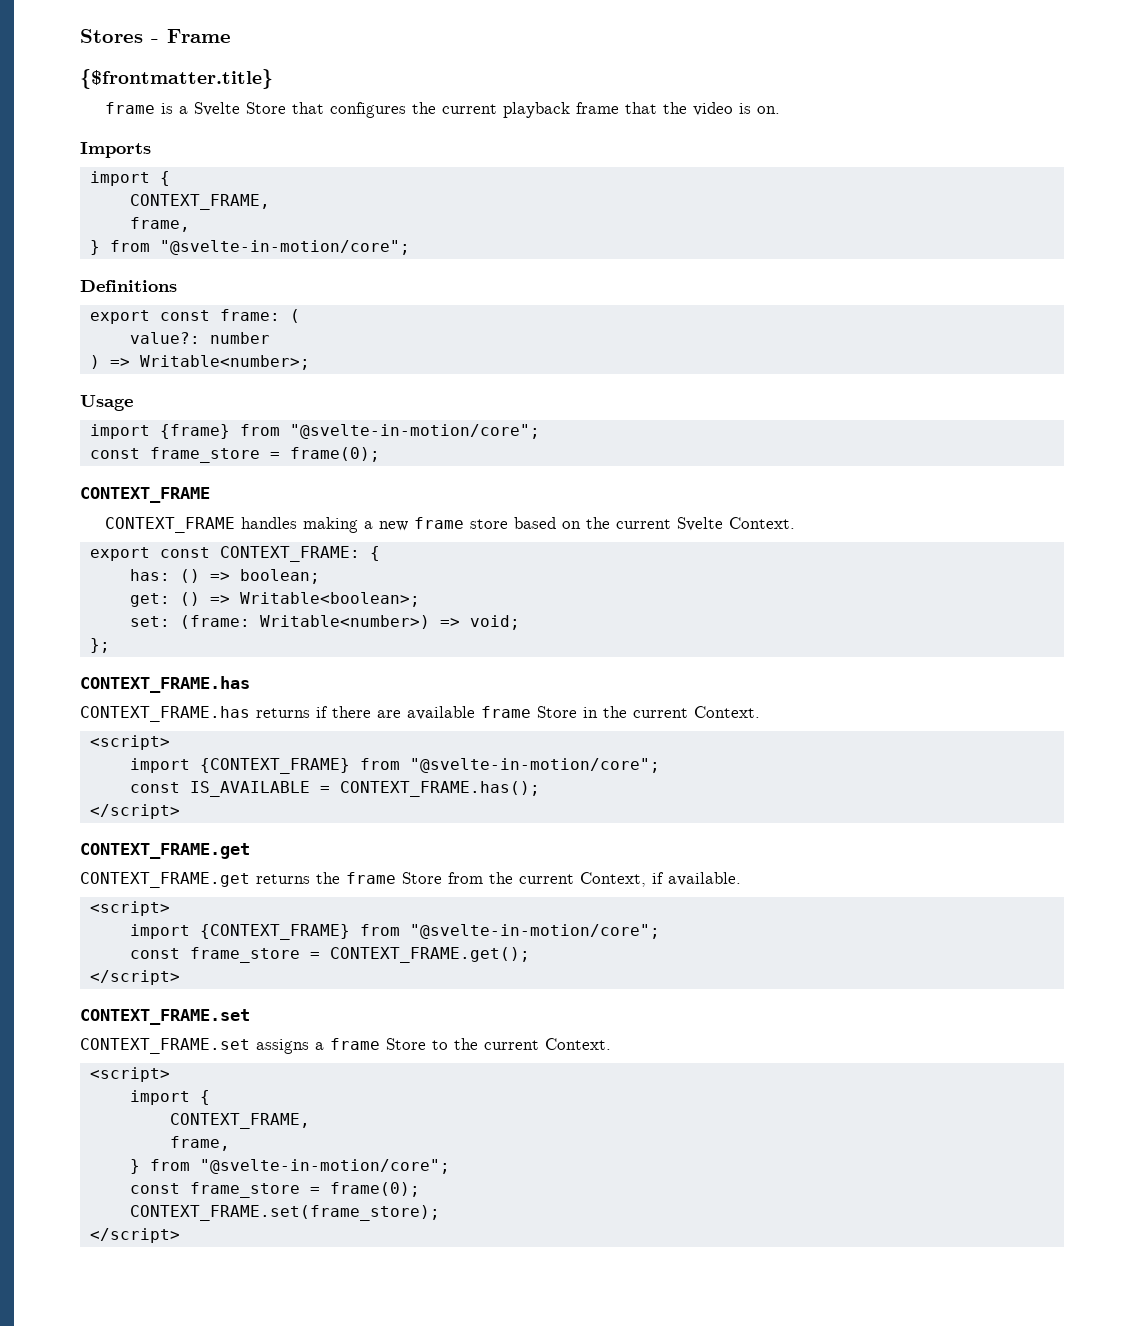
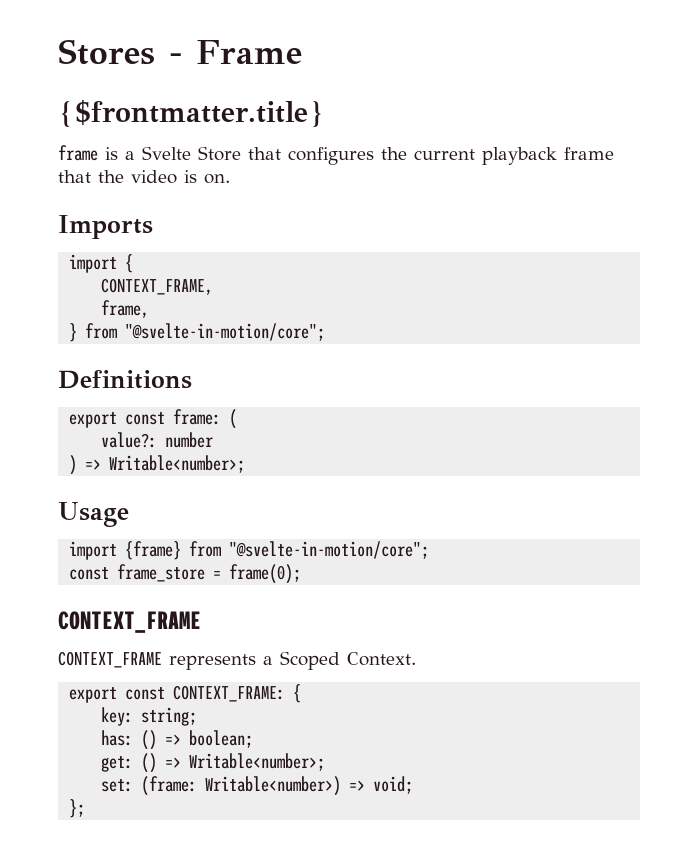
- CONTEXT_FRAME handles making a new frame store based on the current Svelte Context.
+ CONTEXT_FRAME represents a Scoped Context.
+ key: string;
- get: () => Writable<boolean>;
+ get: () => Writable<number>;
  };
- CONTEXT_FRAME.has
- CONTEXT_FRAME.has returns if there are available frame Store in the current Context.
- <script>
- import {CONTEXT_FRAME} from "@svelte-in-motion/core";
- const IS_AVAILABLE = CONTEXT_FRAME.has();
- </script>
- CONTEXT_FRAME.get
- CONTEXT_FRAME.get returns the frame Store from the current Context, if available.
- <script>
- import {CONTEXT_FRAME} from "@svelte-in-motion/core";
- const frame_store = CONTEXT_FRAME.get();
- </script>
- CONTEXT_FRAME.set
- CONTEXT_FRAME.set assigns a frame Store to the current Context.
- <script>
- import {
- CONTEXT_FRAME,
- frame,
- } from "@svelte-in-motion/core";
- const frame_store = frame(0);
- CONTEXT_FRAME.set(frame_store);
- </script>

